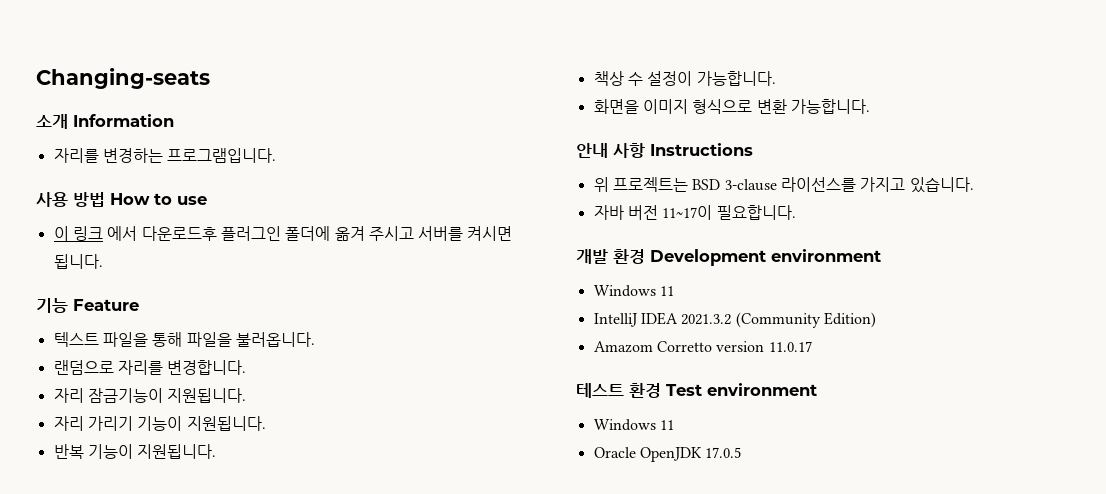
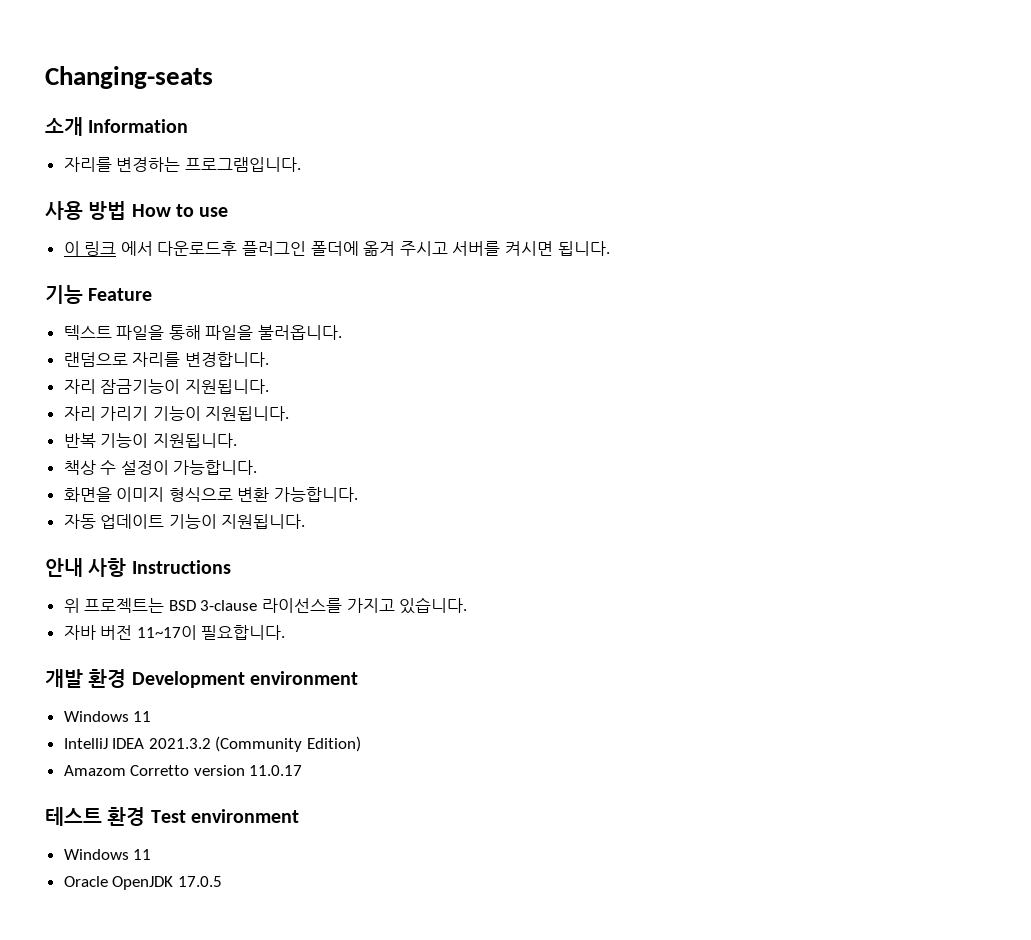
+ 자동 업데이트 기능이 지원됩니다.

